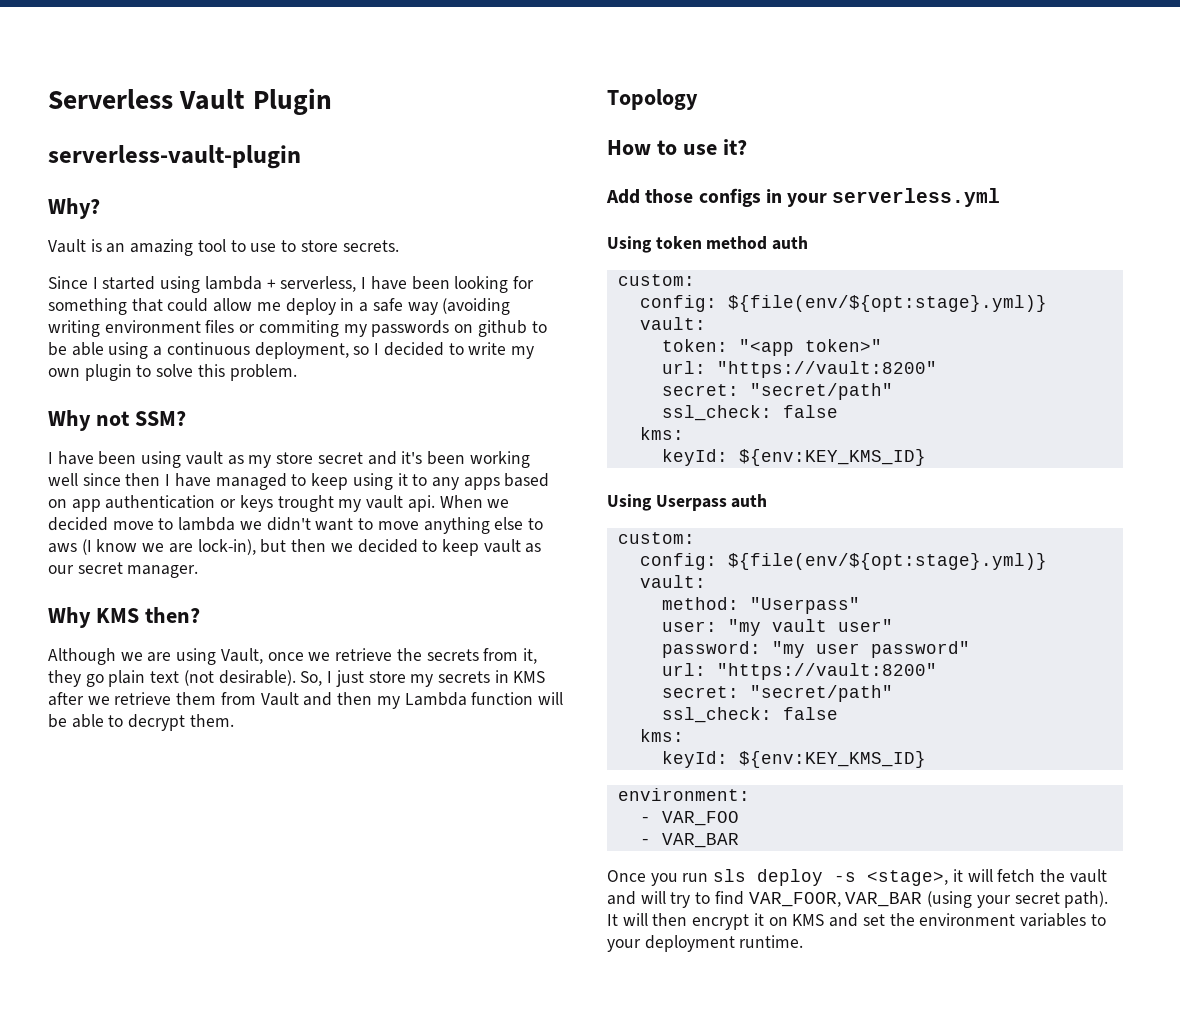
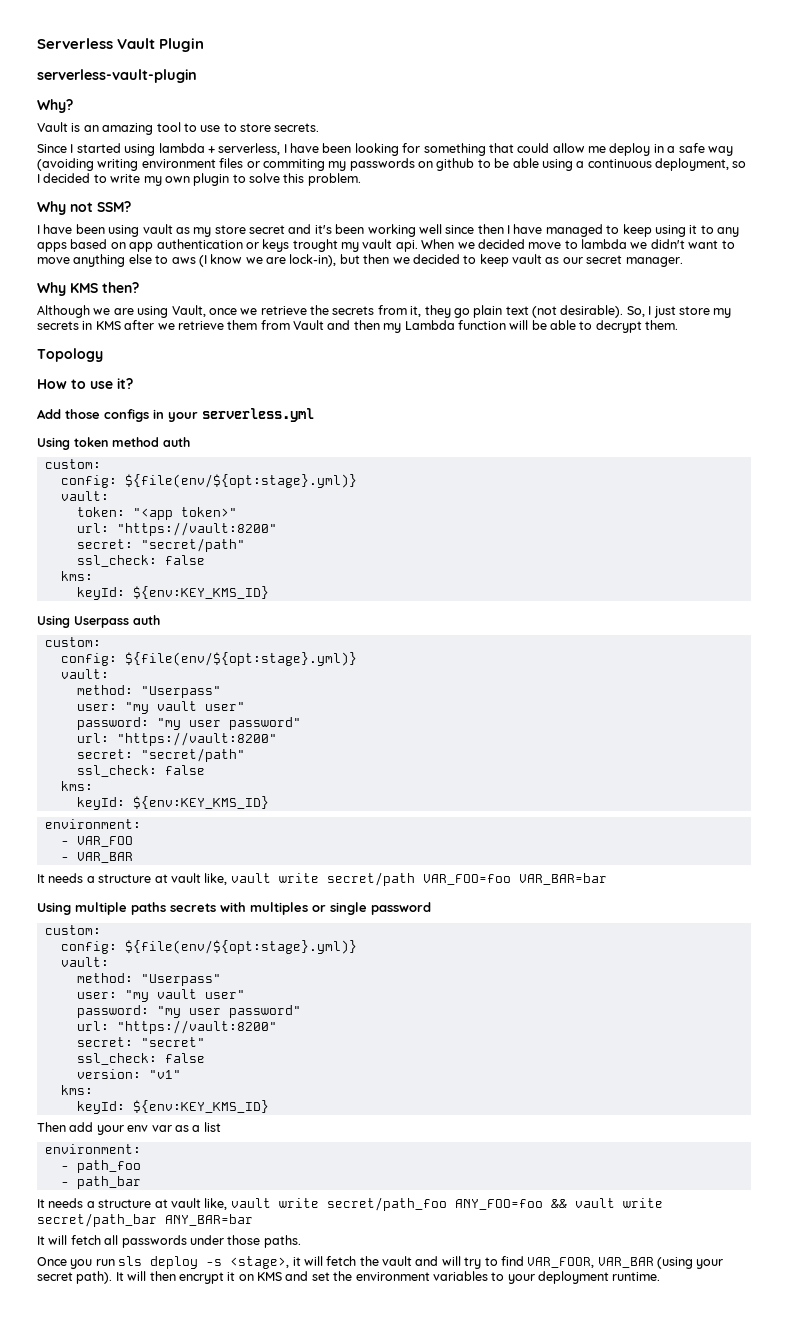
+ It needs a structure at vault like, vault write secret/path VAR_FOO=foo VAR_BAR=bar
+ Using multiple paths secrets with multiples or single password
+ custom:
+ config: ${file(env/${opt:stage}.yml)}
+ vault:
+ method: "Userpass"
+ user: "my vault user"
+ password: "my user password"
+ url: "https://vault:8200"
+ secret: "secret"
+ ssl_check: false
+ version: "v1"
+ kms:
+ keyId: ${env:KEY_KMS_ID}
+ Then add your env var as a list
+ environment:
+ - path_foo
+ - path_bar
+ It needs a structure at vault like, vault write secret/path_foo ANY_FOO=foo && vault write secret/path_bar ANY_BAR=bar
+ It will fetch all passwords under those paths.

